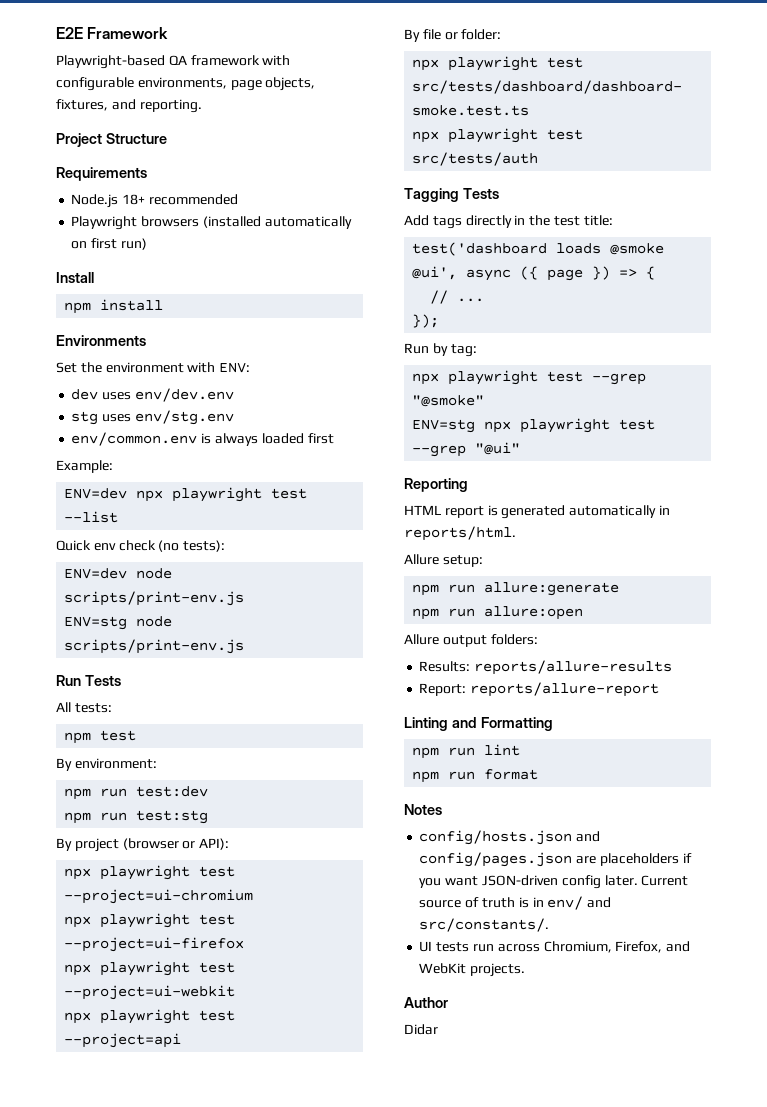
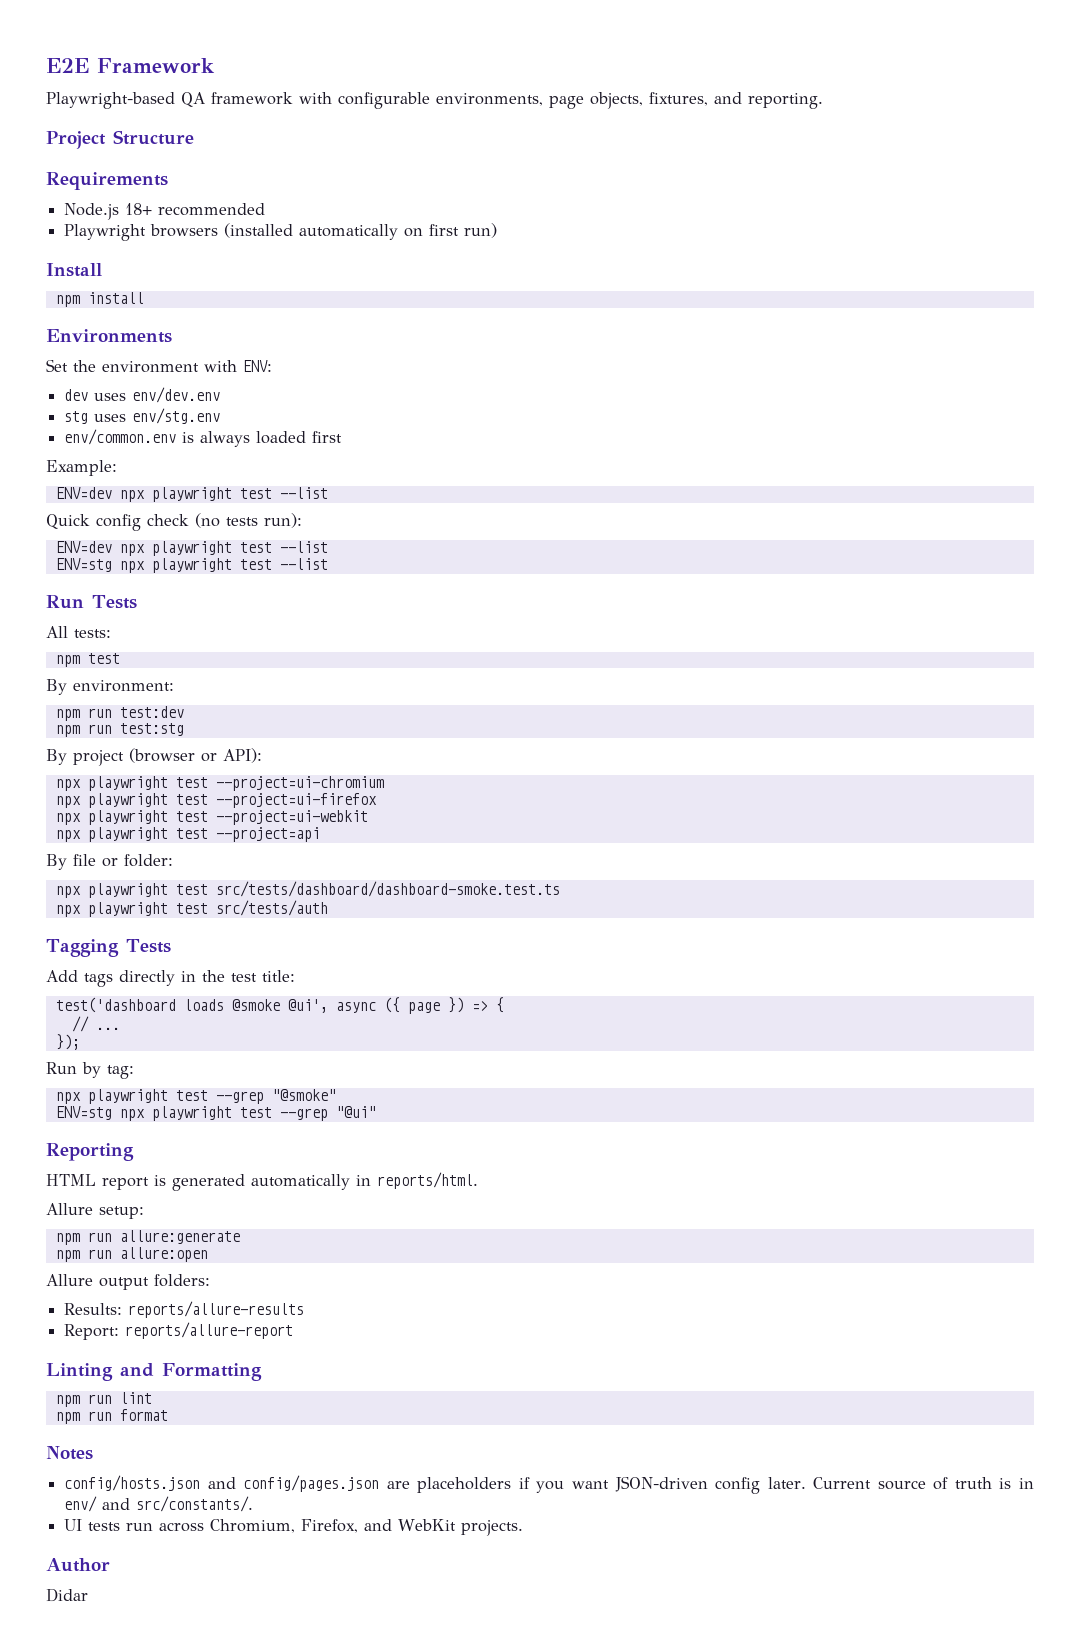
- Quick env check (no tests):
- ENV=dev node scripts/print-env.js
- ENV=stg node scripts/print-env.js
+ Quick config check (no tests run):
+ ENV=dev npx playwright test --list
+ ENV=stg npx playwright test --list

